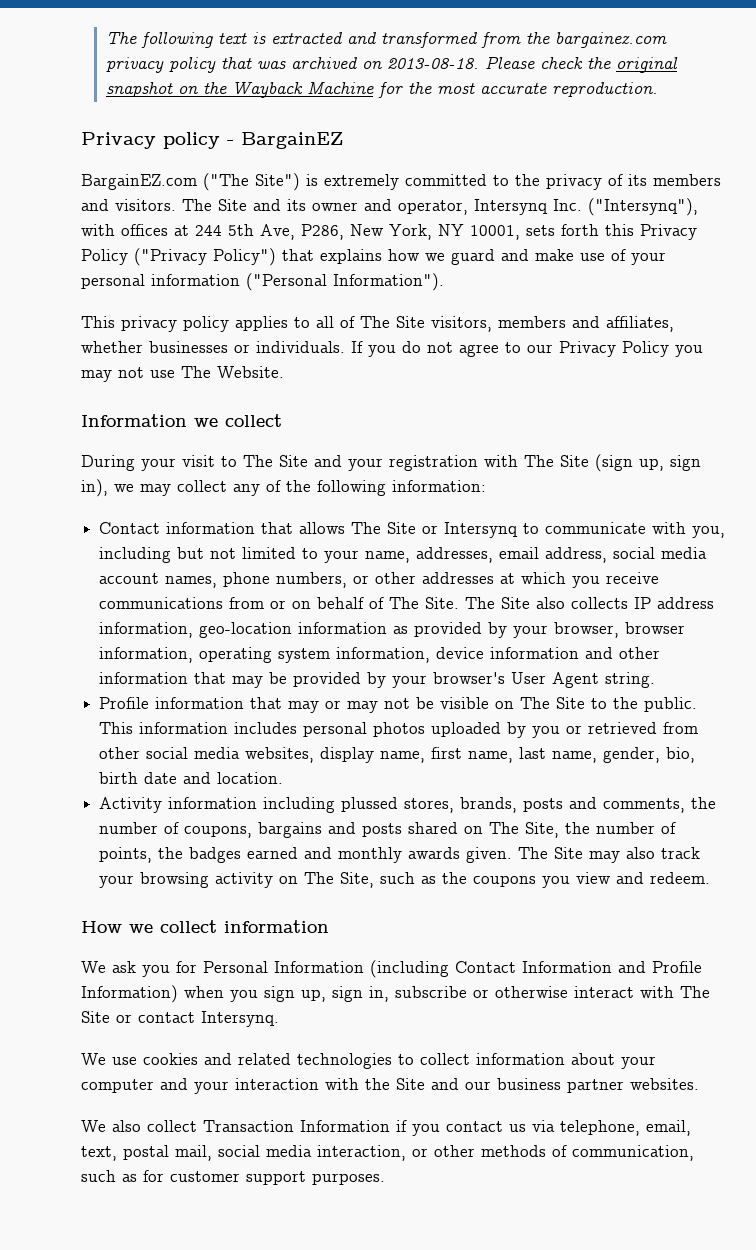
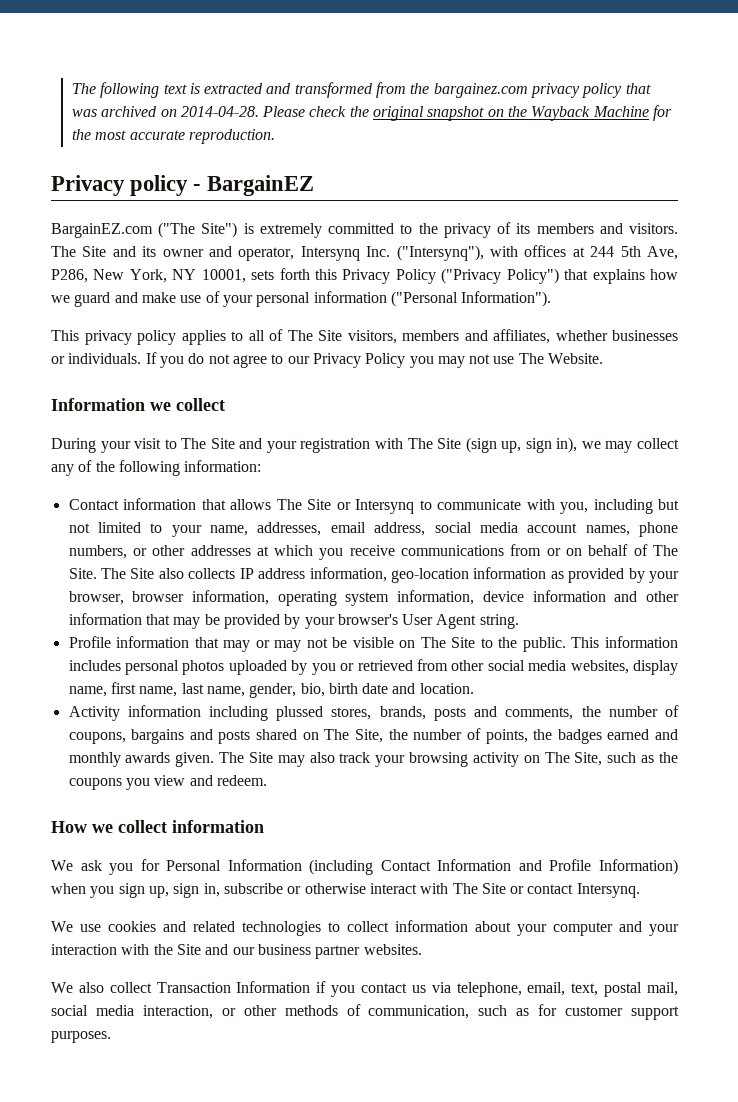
- The following text is extracted and transformed from the bargainez.com privacy policy that was archived on 2013-08-18.
+ The following text is extracted and transformed from the bargainez.com privacy policy that was archived on 2014-04-28.

